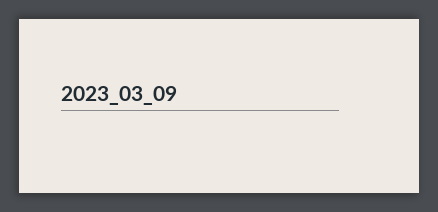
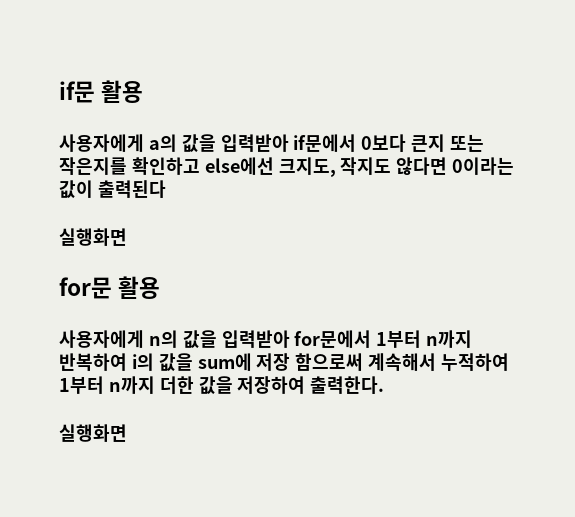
- 2023_03_09
+ if문 활용
+ 사용자에게 a의 값을 입력받아 if문에서 0보다 큰지 또는 작은지를 확인하고 else에선 크지도, 작지도 않다면 0이라는 값이 출력된다
+ 실행화면
+ for문 활용
+ 사용자에게 n의 값을 입력받아 for문에서 1부터 n까지 반복하여 i의 값을 sum에 저장 함으로써 계속해서 누적하여 1부터 n까지 더한 값을 저장하여 출력한다.
+ 실행화면

